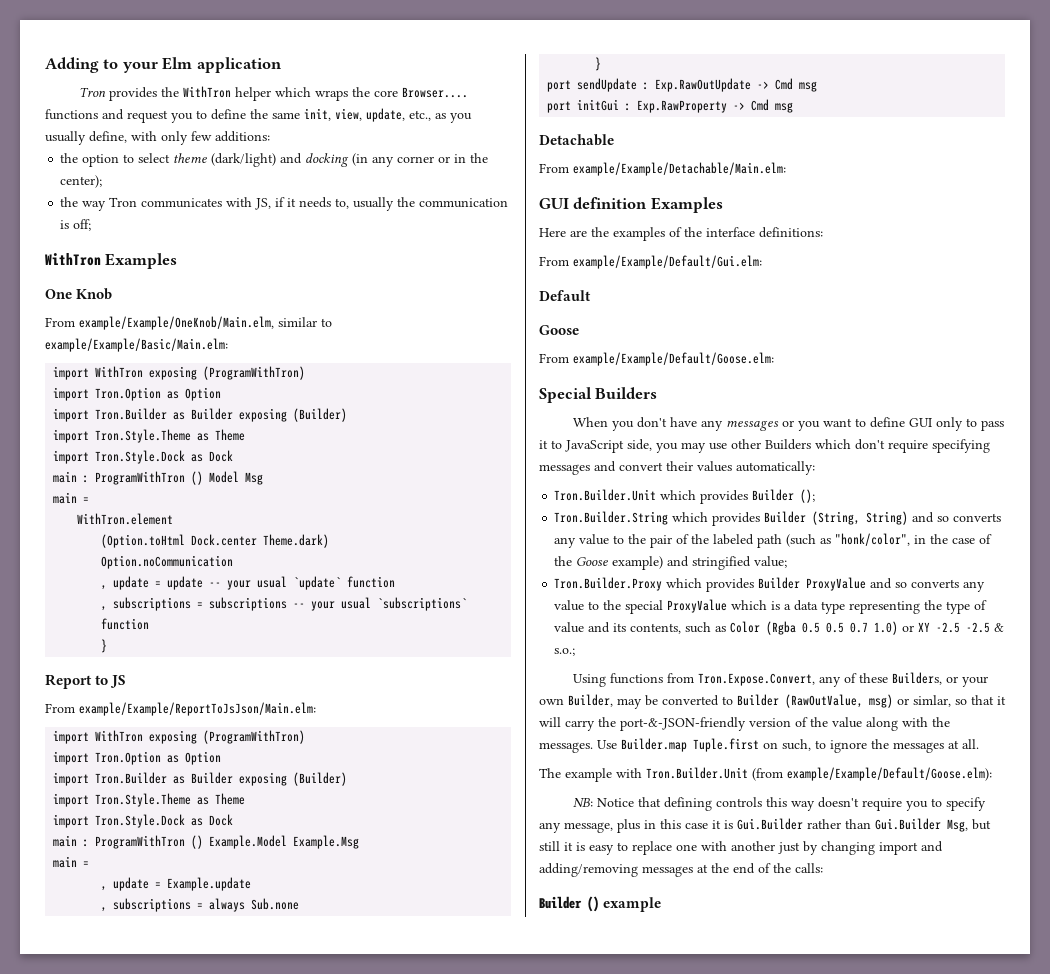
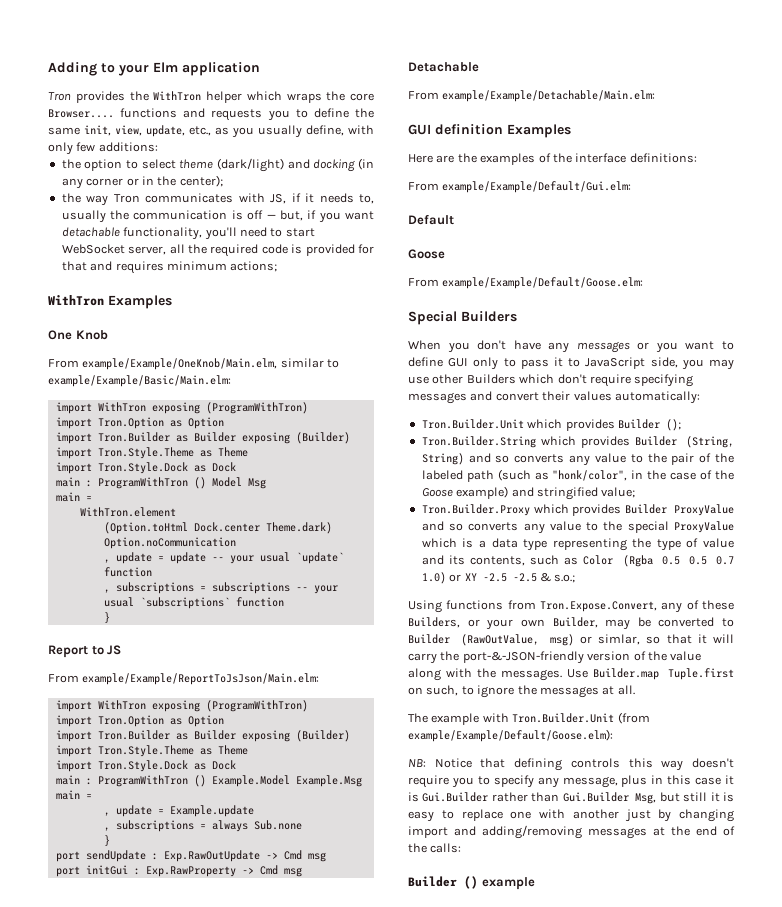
- Tron provides the WithTron helper which wraps the core Browser.... functions and request you to define the same init, view, update, etc., as you usually define, with only few additions:
+ Tron provides the WithTron helper which wraps the core Browser.... functions and requests you to define the same init, view, update, etc., as you usually define, with only few additions:
- the way Tron communicates with JS, if it needs to, usually the communication is off;
+ the way Tron communicates with JS, if it needs to, usually the communication is off — but, if you want detachable functionality, you'll need to start WebSocket server, all the required code is provided for that and requires minimum actions;

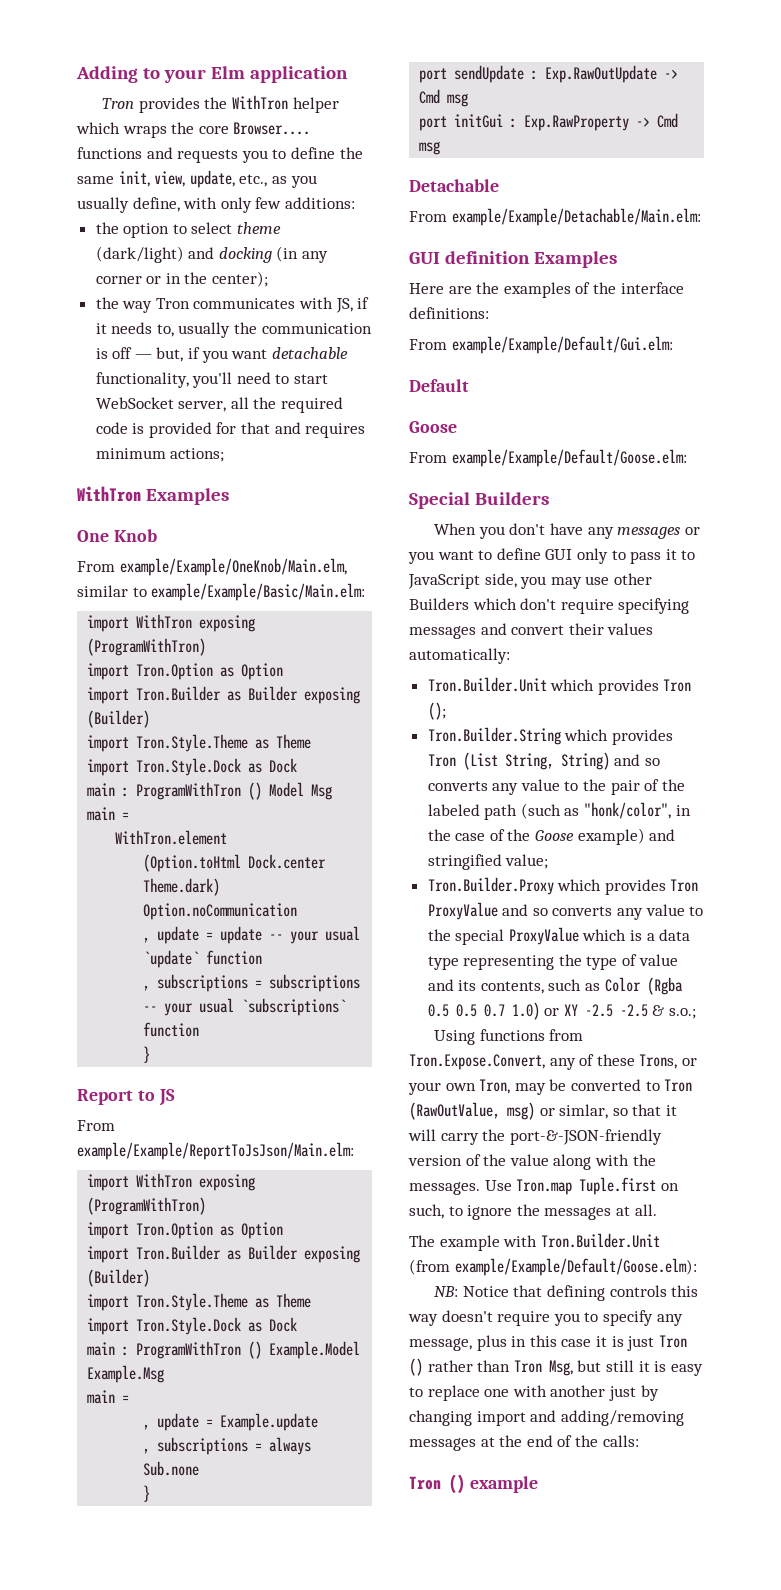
- Tron.Builder.Unit which provides Builder ();
+ Tron.Builder.Unit which provides Tron ();
- Tron.Builder.String which provides Builder (String, String) and so converts any value to the pair of the labeled path (such as "honk/color", in the case of the Goose example) and stringified value;
+ Tron.Builder.String which provides Tron (List String, String) and so converts any value to the pair of the labeled path (such as "honk/color", in the case of the Goose example) and stringified value;
- Tron.Builder.Proxy which provides Builder ProxyValue and so converts any value to the special ProxyValue which is a data type representing the type of value and its contents, such as Color (Rgba 0.5 0.5 0.7 1.0) or XY -2.5 -2.5 & s.o.;
+ Tron.Builder.Proxy which provides Tron ProxyValue and so converts any value to the special ProxyValue which is a data type representing the type of value and its contents, such as Color (Rgba 0.5 0.5 0.7 1.0) or XY -2.5 -2.5 & s.o.;
- Using functions from Tron.Expose.Convert, any of these Builders, or your own Builder, may be converted to Builder (RawOutValue, msg) or simlar, so that it will carry the port-&-JSON-friendly version of the value along with the messages.
+ Using functions from Tron.Expose.Convert, any of these Trons, or your own Tron, may be converted to Tron (RawOutValue, msg) or simlar, so that it will carry the port-&-JSON-friendly version of the value along with the messages.
- Use Builder.map Tuple.first on such, to ignore the messages at all.
+ Use Tron.map Tuple.first on such, to ignore the messages at all.
- NB: Notice that defining controls this way doesn't require you to specify any message, plus in this case it is Gui.Builder rather than Gui.Builder Msg, but still it is easy to replace one with another just by changing import and adding/removing messages at the end of the calls:
+ NB: Notice that defining controls this way doesn't require you to specify any message, plus in this case it is just Tron () rather than Tron Msg, but still it is easy to replace one with another just by changing import and adding/removing messages at the end of the calls:
- Builder () example
+ Tron () example

